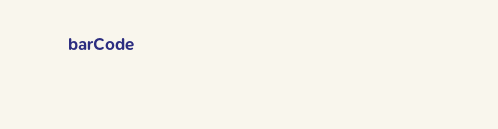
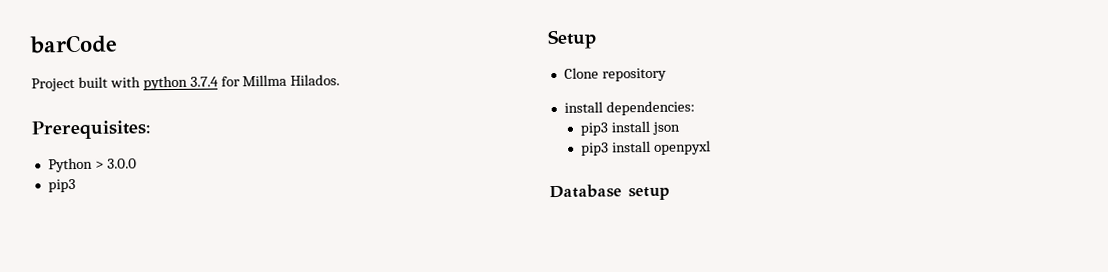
+ Project built with python 3.7.4 for Millma Hilados.
+ Prerequisites:
+ Python > 3.0.0
+ pip3
+ Setup
+ Clone repository
+ install dependencies:
+ pip3 install json
+ pip3 install openpyxl
+ Database setup

